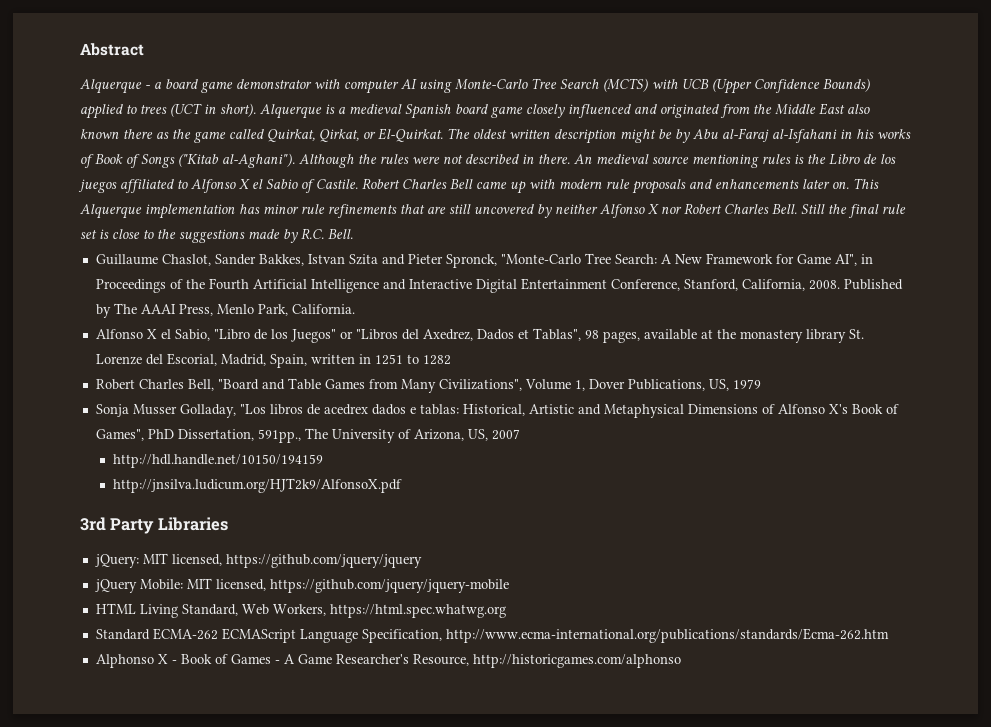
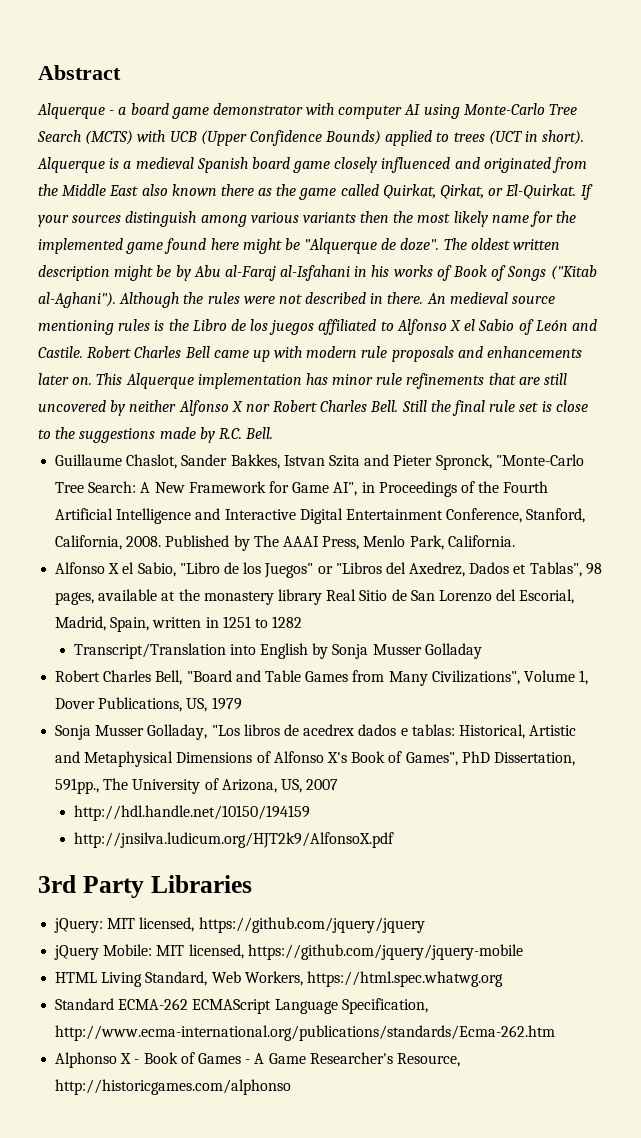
+ If your sources distinguish among various variants then the most likely name for the implemented game found here might be "Alquerque de doze".
- An medieval source mentioning rules is the Libro de los juegos affiliated to Alfonso X el Sabio of Castile.
+ An medieval source mentioning rules is the Libro de los juegos affiliated to Alfonso X el Sabio of León and Castile.
- Alfonso X el Sabio, "Libro de los Juegos" or "Libros del Axedrez, Dados et Tablas", 98 pages, available at the monastery library St. Lorenze del Escorial, Madrid, Spain, written in 1251 to 1282
+ Alfonso X el Sabio, "Libro de los Juegos" or "Libros del Axedrez, Dados et Tablas", 98 pages, available at the monastery library Real Sitio de San Lorenzo del Escorial, Madrid, Spain, written in 1251 to 1282
+ Transcript/Translation into English by Sonja Musser Golladay

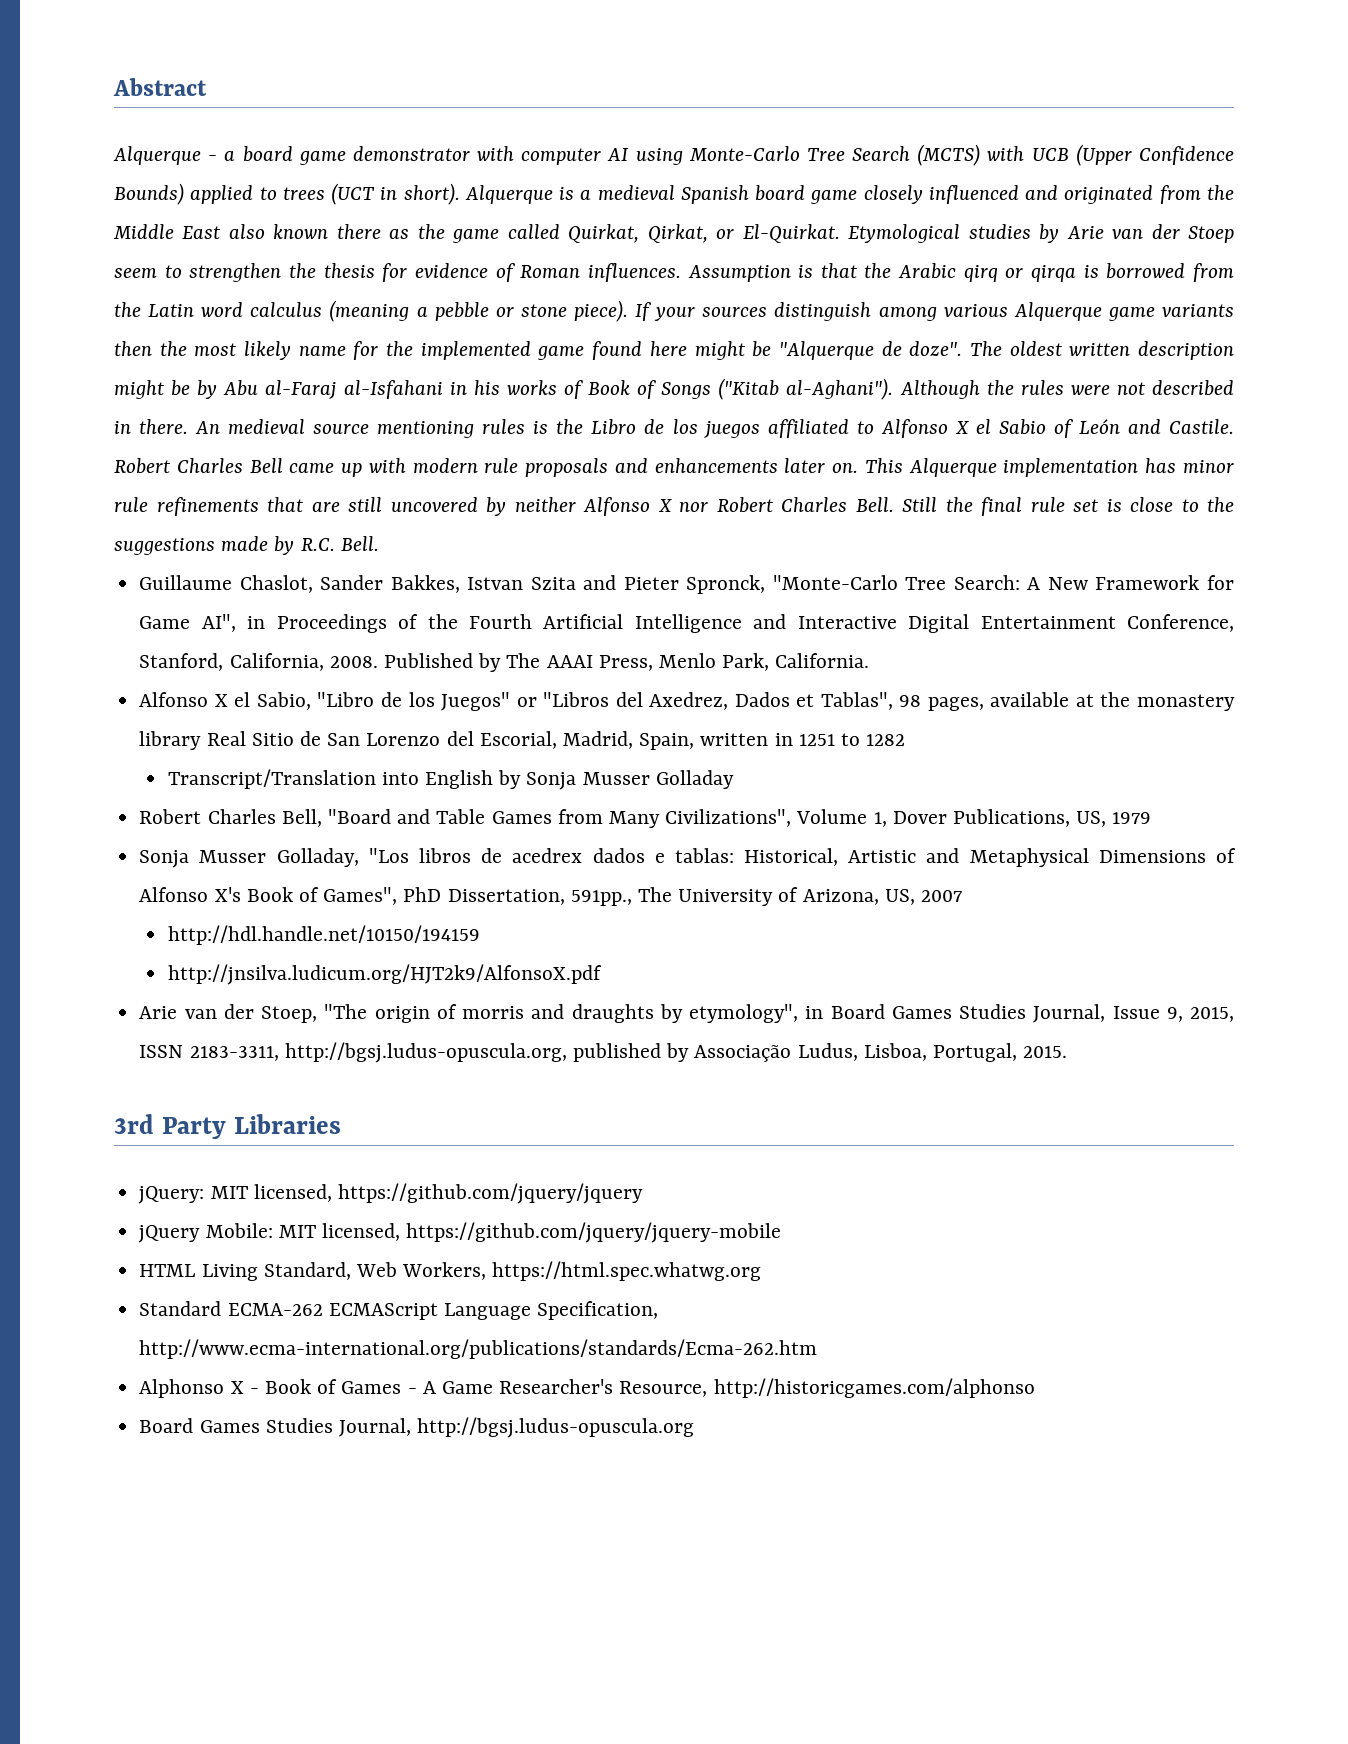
+ Etymological studies by Arie van der Stoep seem to strengthen the thesis for evidence of Roman influences. Assumption is that the Arabic qirq or qirqa is borrowed from the Latin word calculus (meaning a pebble or stone piece).
- If your sources distinguish among various variants then the most likely name for the implemented game found here might be "Alquerque de doze".
+ If your sources distinguish among various Alquerque game variants then the most likely name for the implemented game found here might be "Alquerque de doze".
+ Arie van der Stoep, "The origin of morris and draughts by etymology", in Board Games Studies Journal, Issue 9, 2015, ISSN 2183-3311, http://bgsj.ludus-opuscula.org, published by Associação Ludus, Lisboa, Portugal, 2015.
+ Board Games Studies Journal, http://bgsj.ludus-opuscula.org

